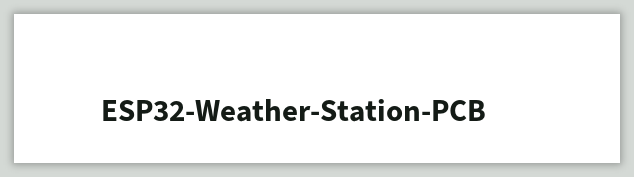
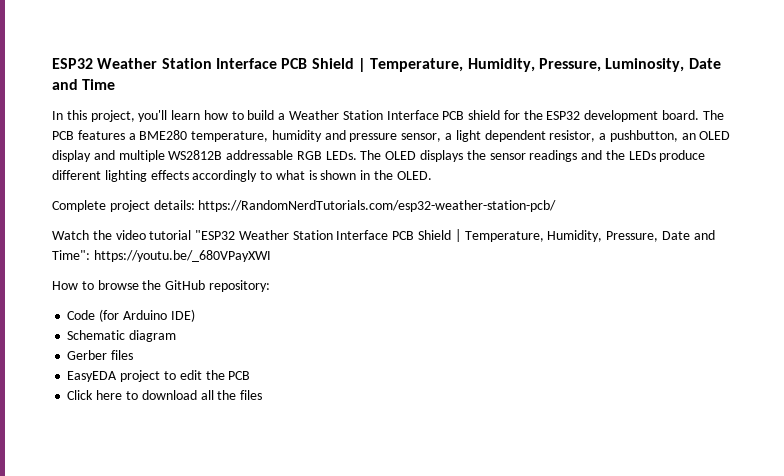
- ESP32-Weather-Station-PCB
+ ESP32 Weather Station Interface PCB Shield | Temperature, Humidity, Pressure, Luminosity, Date and Time
+ In this project, you'll learn how to build a Weather Station Interface PCB shield for the ESP32 development board. The PCB features a BME280 temperature, humidity and pressure sensor, a light dependent resistor, a pushbutton, an OLED display and multiple WS2812B addressable RGB LEDs. The OLED displays the sensor readings and the LEDs produce different lighting effects accordingly to what is shown in the OLED.
+ Complete project details: https://RandomNerdTutorials.com/esp32-weather-station-pcb/
+ Watch the video tutorial "ESP32 Weather Station Interface PCB Shield | Temperature, Humidity, Pressure, Date and Time": https://youtu.be/_680VPayXWI
+ How to browse the GitHub repository:
+ Code (for Arduino IDE)
+ Schematic diagram
+ Gerber files
+ EasyEDA project to edit the PCB
+ Click here to download all the files

